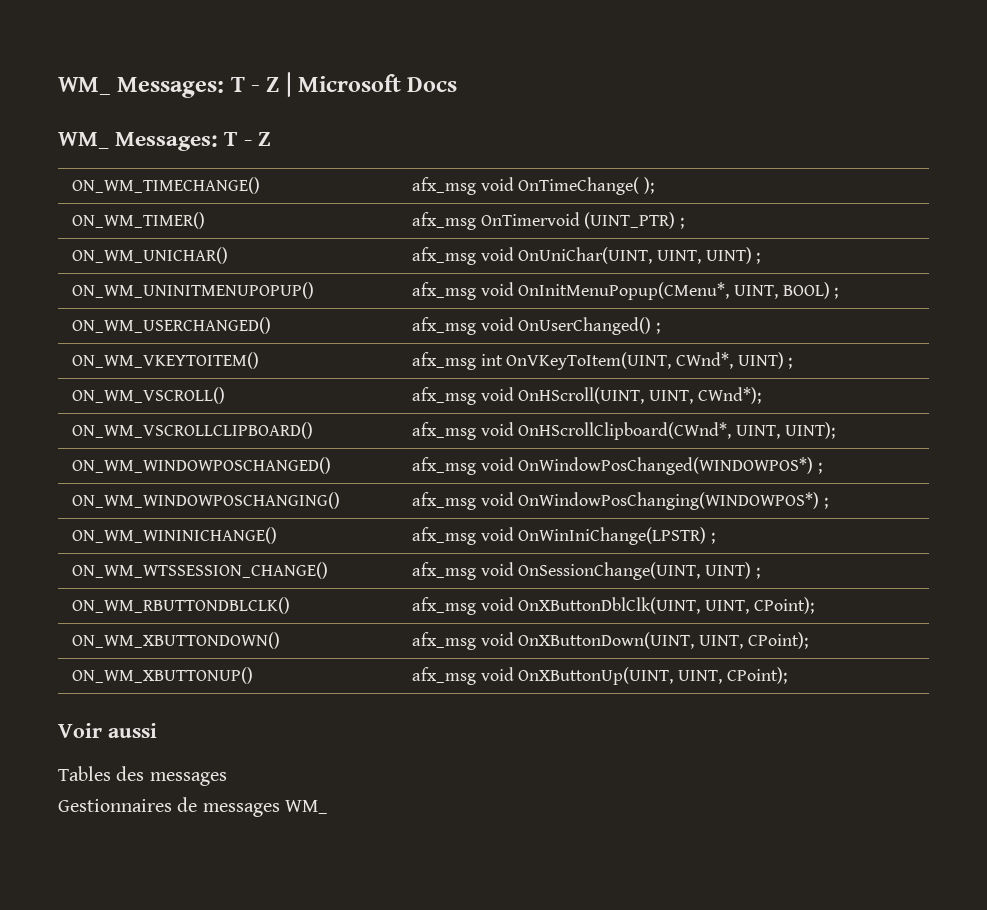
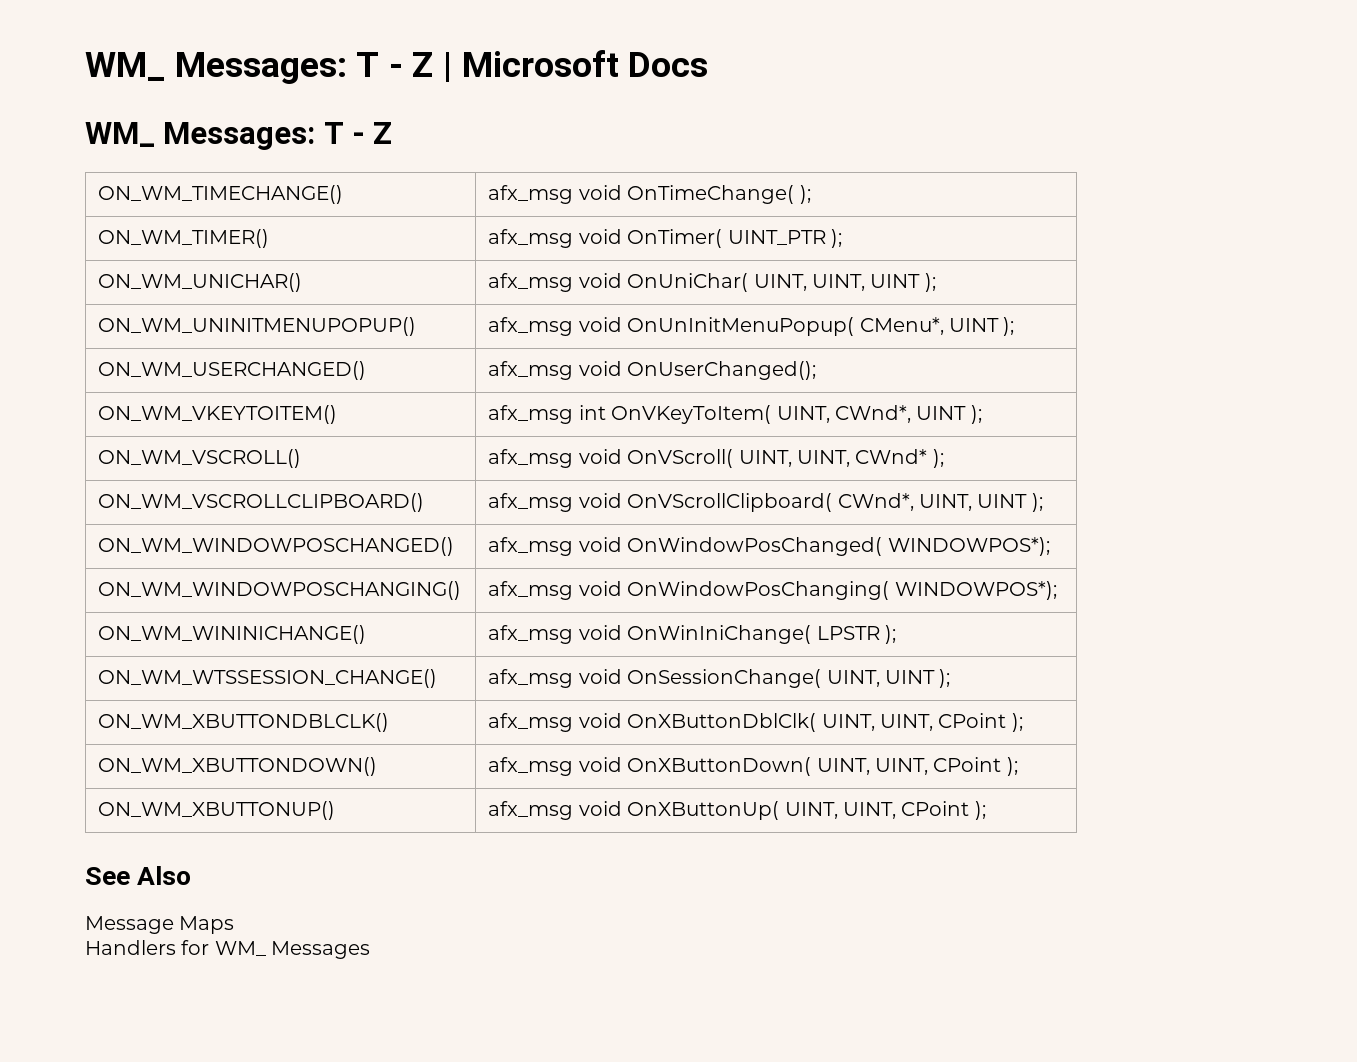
- ON_WM_TIMER() | afx_msg OnTimervoid (UINT_PTR) ;
+ ON_WM_TIMER() | afx_msg void OnTimer( UINT_PTR );
- ON_WM_UNICHAR() | afx_msg void OnUniChar(UINT, UINT, UINT) ;
+ ON_WM_UNICHAR() | afx_msg void OnUniChar( UINT, UINT, UINT );
- ON_WM_UNINITMENUPOPUP() | afx_msg void OnInitMenuPopup(CMenu*, UINT, BOOL) ;
+ ON_WM_UNINITMENUPOPUP() | afx_msg void OnUnInitMenuPopup( CMenu*, UINT );
- ON_WM_USERCHANGED() | afx_msg void OnUserChanged() ;
+ ON_WM_USERCHANGED() | afx_msg void OnUserChanged();
- ON_WM_VKEYTOITEM() | afx_msg int OnVKeyToItem(UINT, CWnd*, UINT) ;
- ON_WM_VSCROLL() | afx_msg void OnHScroll(UINT, UINT, CWnd*);
- ON_WM_VSCROLLCLIPBOARD() | afx_msg void OnHScrollClipboard(CWnd*, UINT, UINT);
+ ON_WM_VKEYTOITEM() | afx_msg int OnVKeyToItem( UINT, CWnd*, UINT );
+ ON_WM_VSCROLL() | afx_msg void OnVScroll( UINT, UINT, CWnd* );
+ ON_WM_VSCROLLCLIPBOARD() | afx_msg void OnVScrollClipboard( CWnd*, UINT, UINT );
- ON_WM_WINDOWPOSCHANGED() | afx_msg void OnWindowPosChanged(WINDOWPOS*) ;
+ ON_WM_WINDOWPOSCHANGED() | afx_msg void OnWindowPosChanged( WINDOWPOS*);
- ON_WM_WINDOWPOSCHANGING() | afx_msg void OnWindowPosChanging(WINDOWPOS*) ;
+ ON_WM_WINDOWPOSCHANGING() | afx_msg void OnWindowPosChanging( WINDOWPOS*);
- ON_WM_WININICHANGE() | afx_msg void OnWinIniChange(LPSTR) ;
+ ON_WM_WININICHANGE() | afx_msg void OnWinIniChange( LPSTR );
- ON_WM_WTSSESSION_CHANGE() | afx_msg void OnSessionChange(UINT, UINT) ;
- ON_WM_RBUTTONDBLCLK() | afx_msg void OnXButtonDblClk(UINT, UINT, CPoint);
- ON_WM_XBUTTONDOWN() | afx_msg void OnXButtonDown(UINT, UINT, CPoint);
- ON_WM_XBUTTONUP() | afx_msg void OnXButtonUp(UINT, UINT, CPoint);
- Voir aussi
- Tables des messages
- Gestionnaires de messages WM_
+ ON_WM_WTSSESSION_CHANGE() | afx_msg void OnSessionChange( UINT, UINT );
+ ON_WM_XBUTTONDBLCLK() | afx_msg void OnXButtonDblClk( UINT, UINT, CPoint );
+ ON_WM_XBUTTONDOWN() | afx_msg void OnXButtonDown( UINT, UINT, CPoint );
+ ON_WM_XBUTTONUP() | afx_msg void OnXButtonUp( UINT, UINT, CPoint );
+ See Also
+ Message Maps
+ Handlers for WM_ Messages

